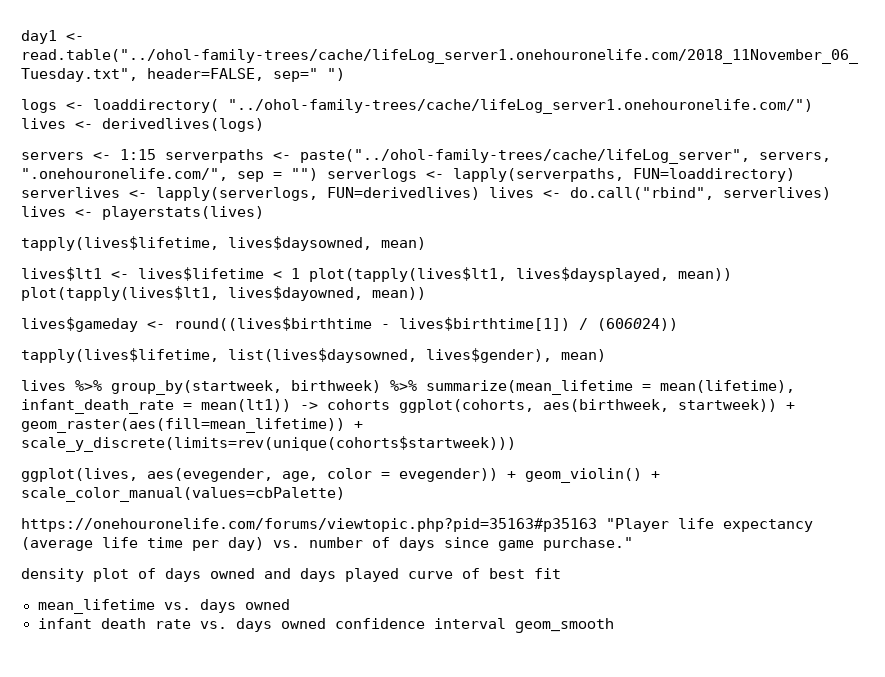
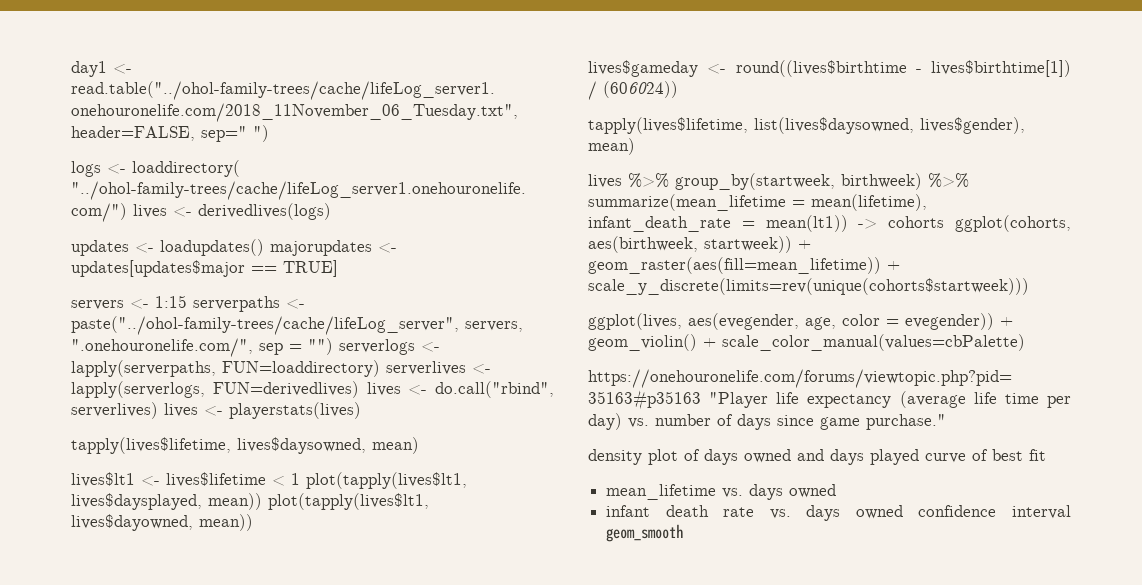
+ updates <- loadupdates() majorupdates <- updates[updates$major == TRUE]

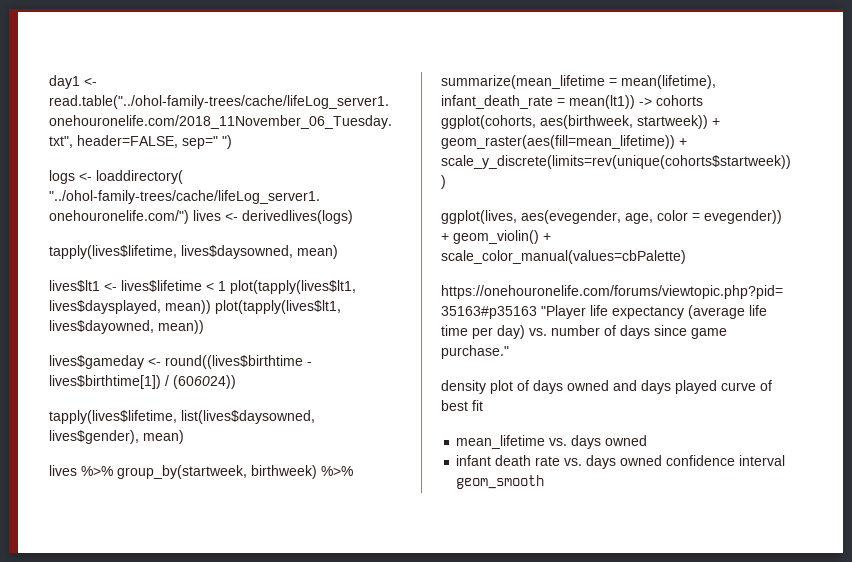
- updates <- loadupdates() majorupdates <- updates[updates$major == TRUE]
- servers <- 1:15 serverpaths <- paste("../ohol-family-trees/cache/lifeLog_server", servers, ".onehouronelife.com/", sep = "") serverlogs <- lapply(serverpaths, FUN=loaddirectory) serverlives <- lapply(serverlogs, FUN=derivedlives) lives <- do.call("rbind", serverlives) lives <- playerstats(lives)

